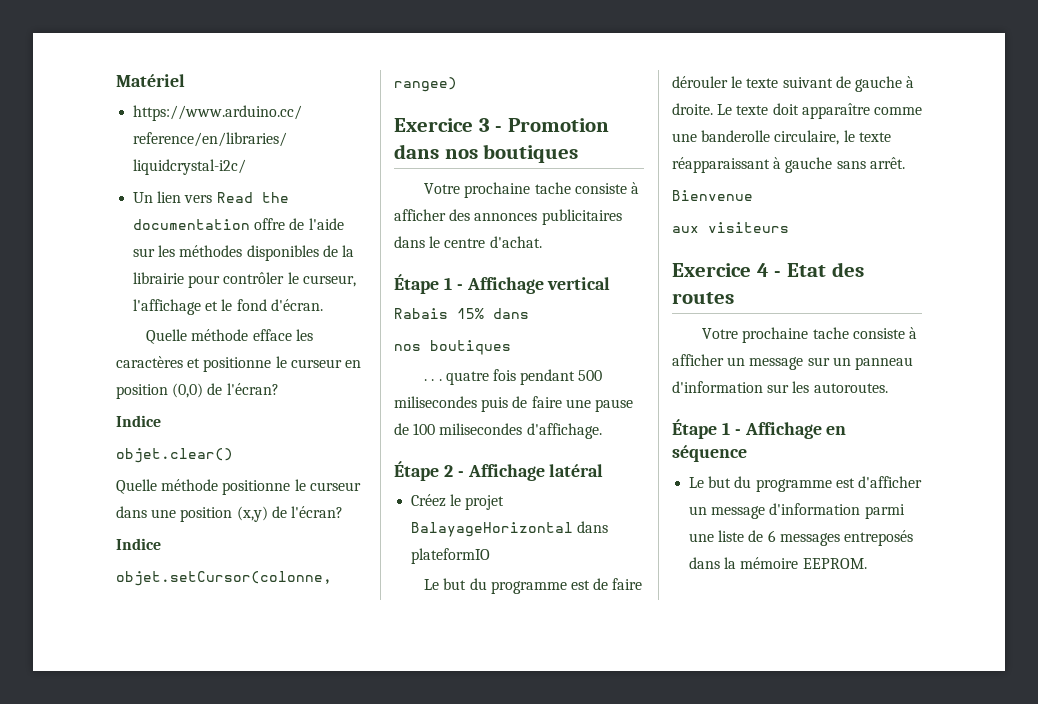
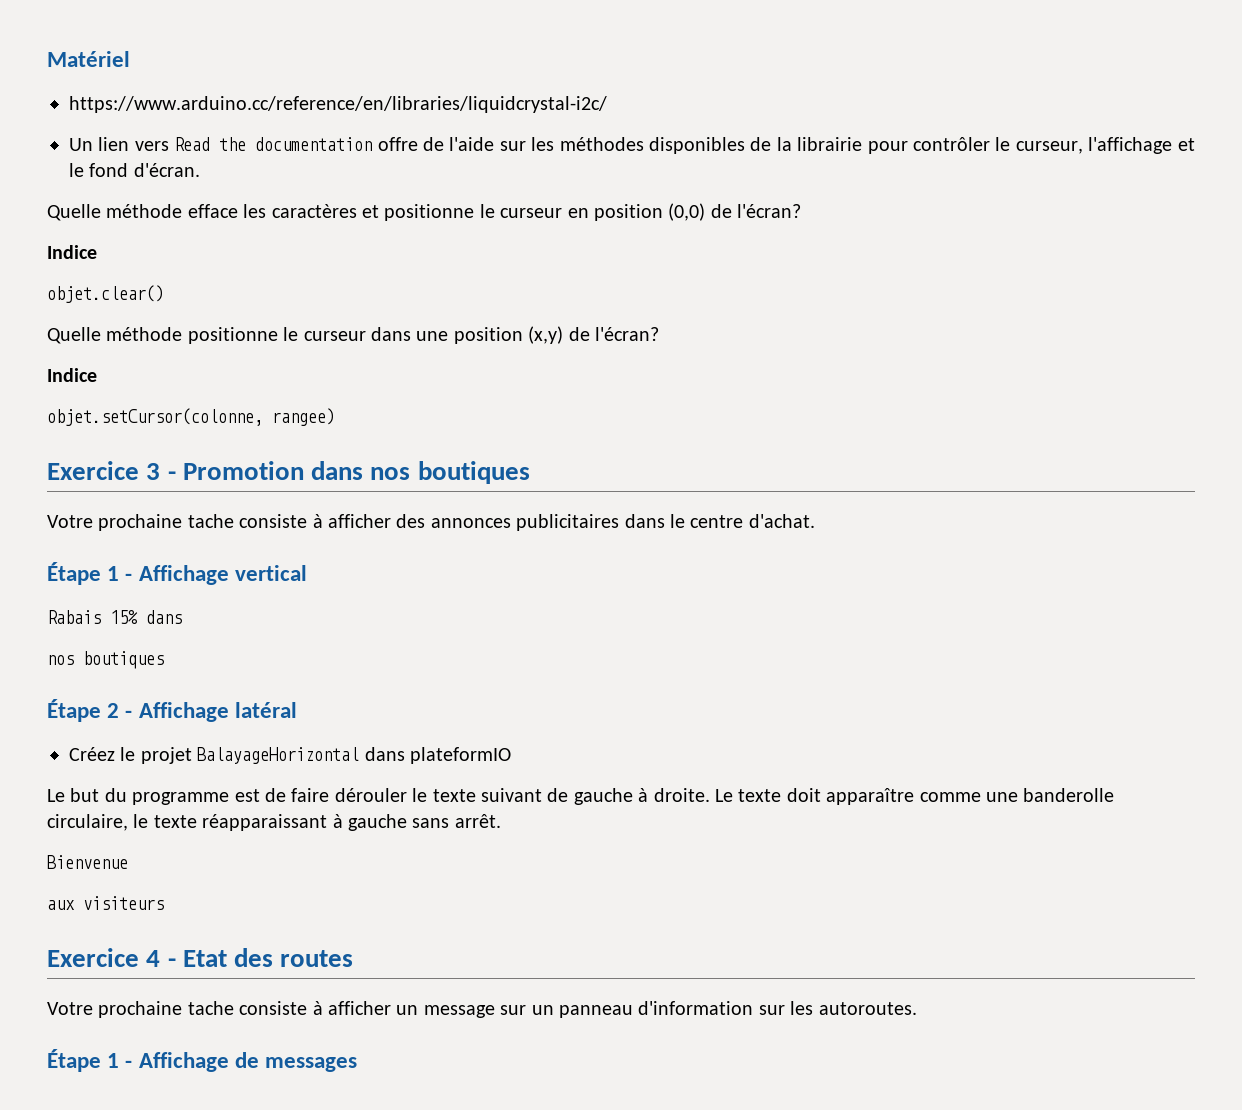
- . . . quatre fois pendant 500 milisecondes puis de faire une pause de 100 milisecondes d'affichage.
- Étape 1 - Affichage en séquence
- Le but du programme est d'afficher un message d'information parmi une liste de 6 messages entreposés dans la mémoire EEPROM.
+ Étape 1 - Affichage de messages

